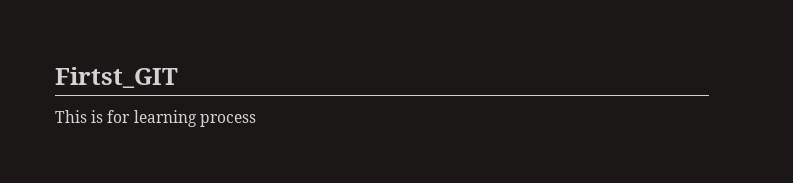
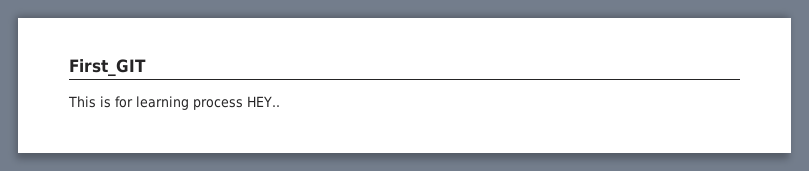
- Firtst_GIT
+ First_GIT
- This is for learning process
+ This is for learning process HEY..

